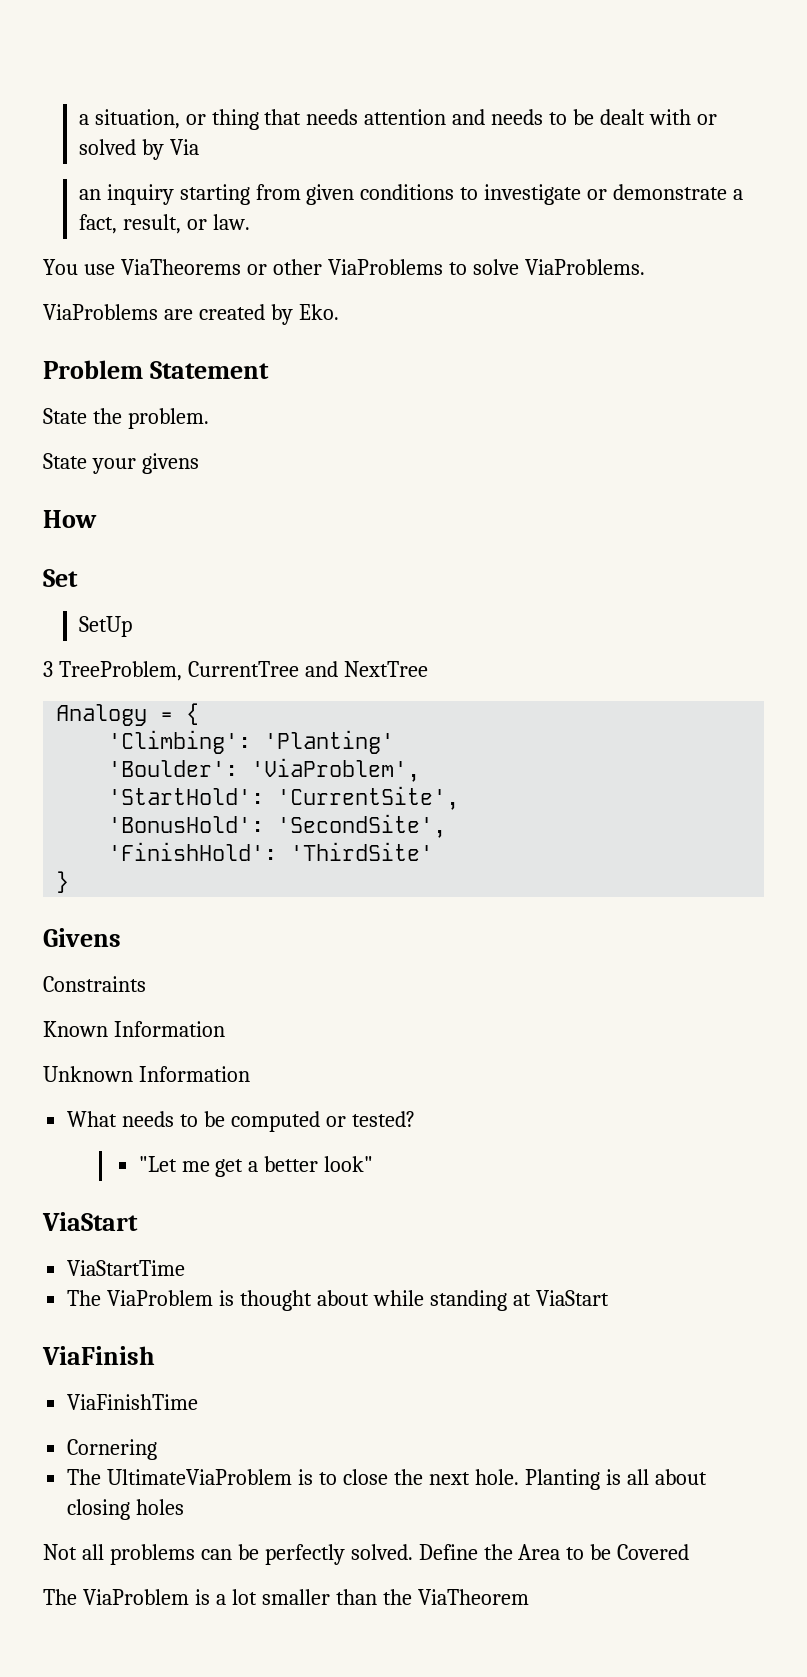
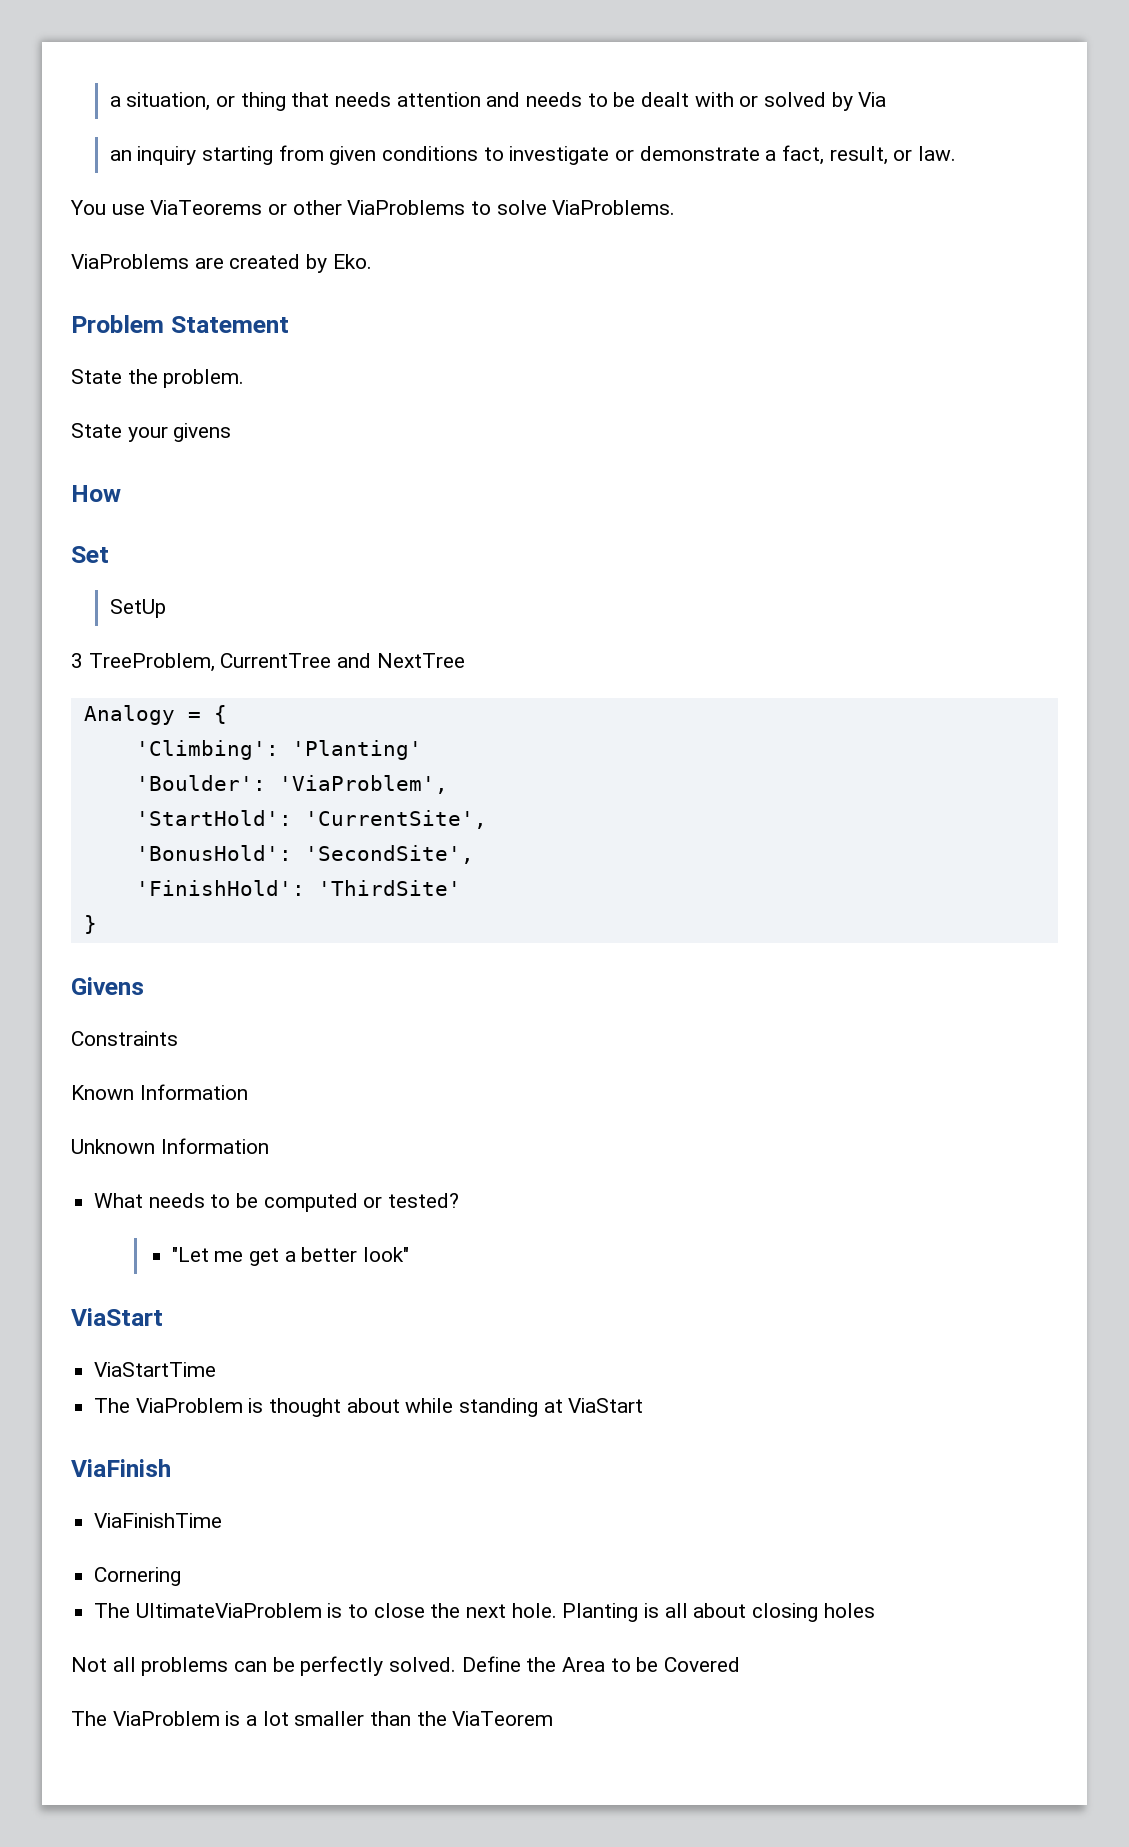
- You use ViaTheorems or other ViaProblems to solve ViaProblems.
+ You use ViaTeorems or other ViaProblems to solve ViaProblems.
- The ViaProblem is a lot smaller than the ViaTheorem
+ The ViaProblem is a lot smaller than the ViaTeorem

